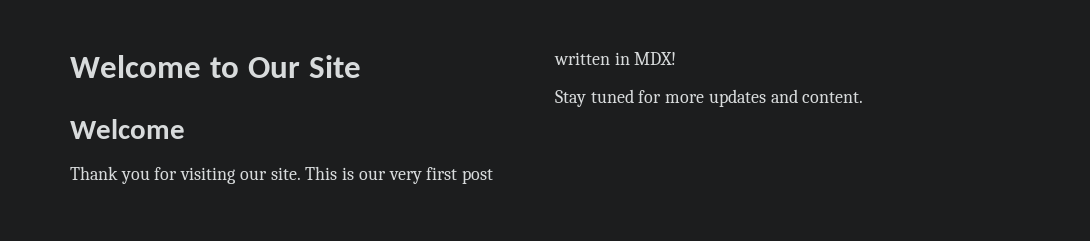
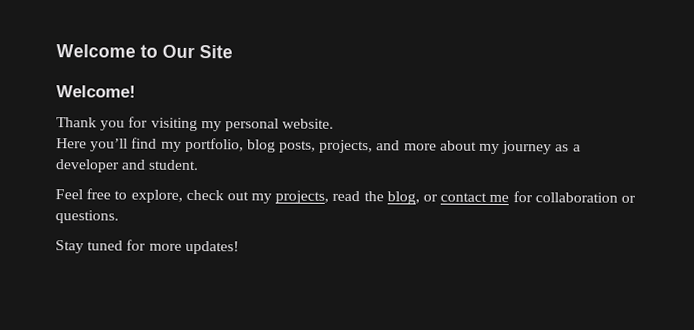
  Welcome to Our Site
- Welcome
+ Welcome!
- Thank you for visiting our site. This is our very first post written in MDX!
+ Thank you for visiting my personal website.
+ Here you’ll find my portfolio, blog posts, projects, and more about my journey as a developer and student.
+ Feel free to explore, check out my projects, read the blog, or contact me for collaboration or questions.
- Stay tuned for more updates and content.
+ Stay tuned for more updates!

